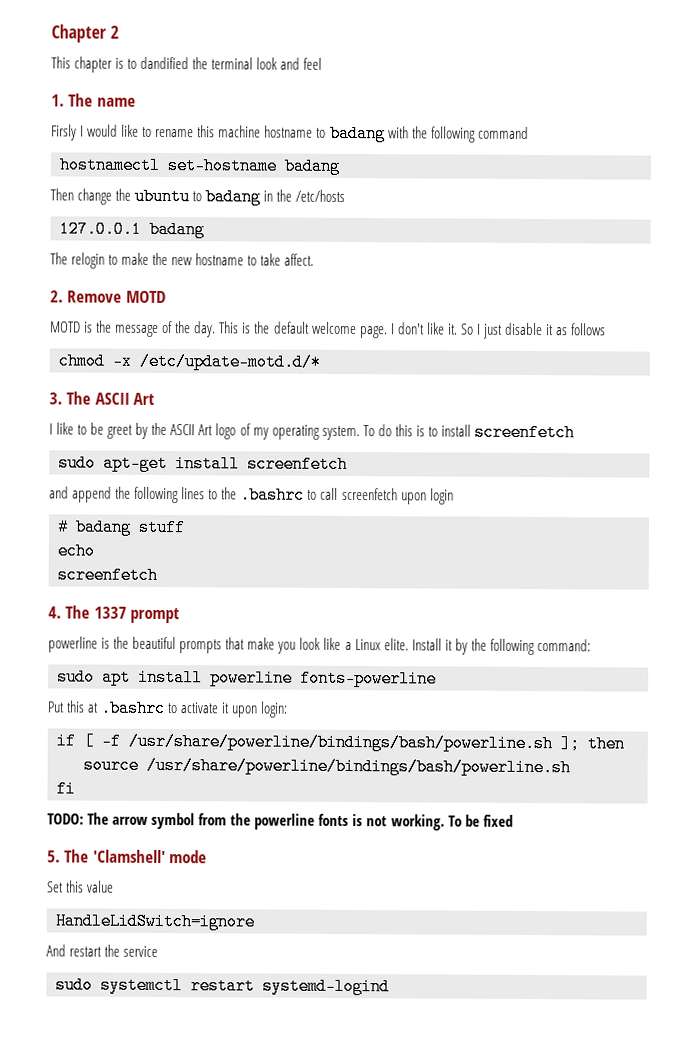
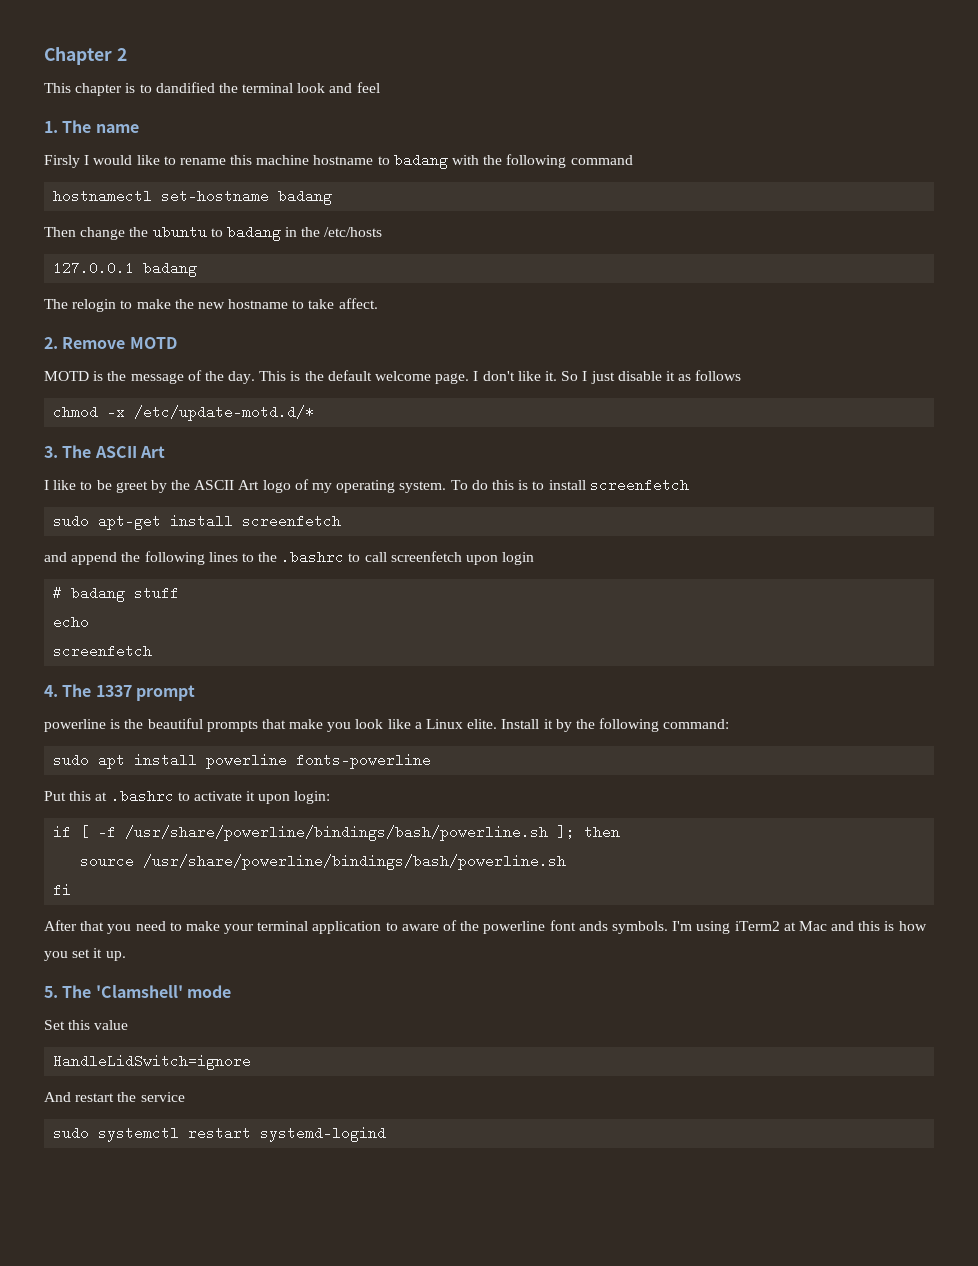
- TODO: The arrow symbol from the powerline fonts is not working. To be fixed
+ After that you need to make your terminal application to aware of the powerline font ands symbols. I'm using iTerm2 at Mac and this is how you set it up.

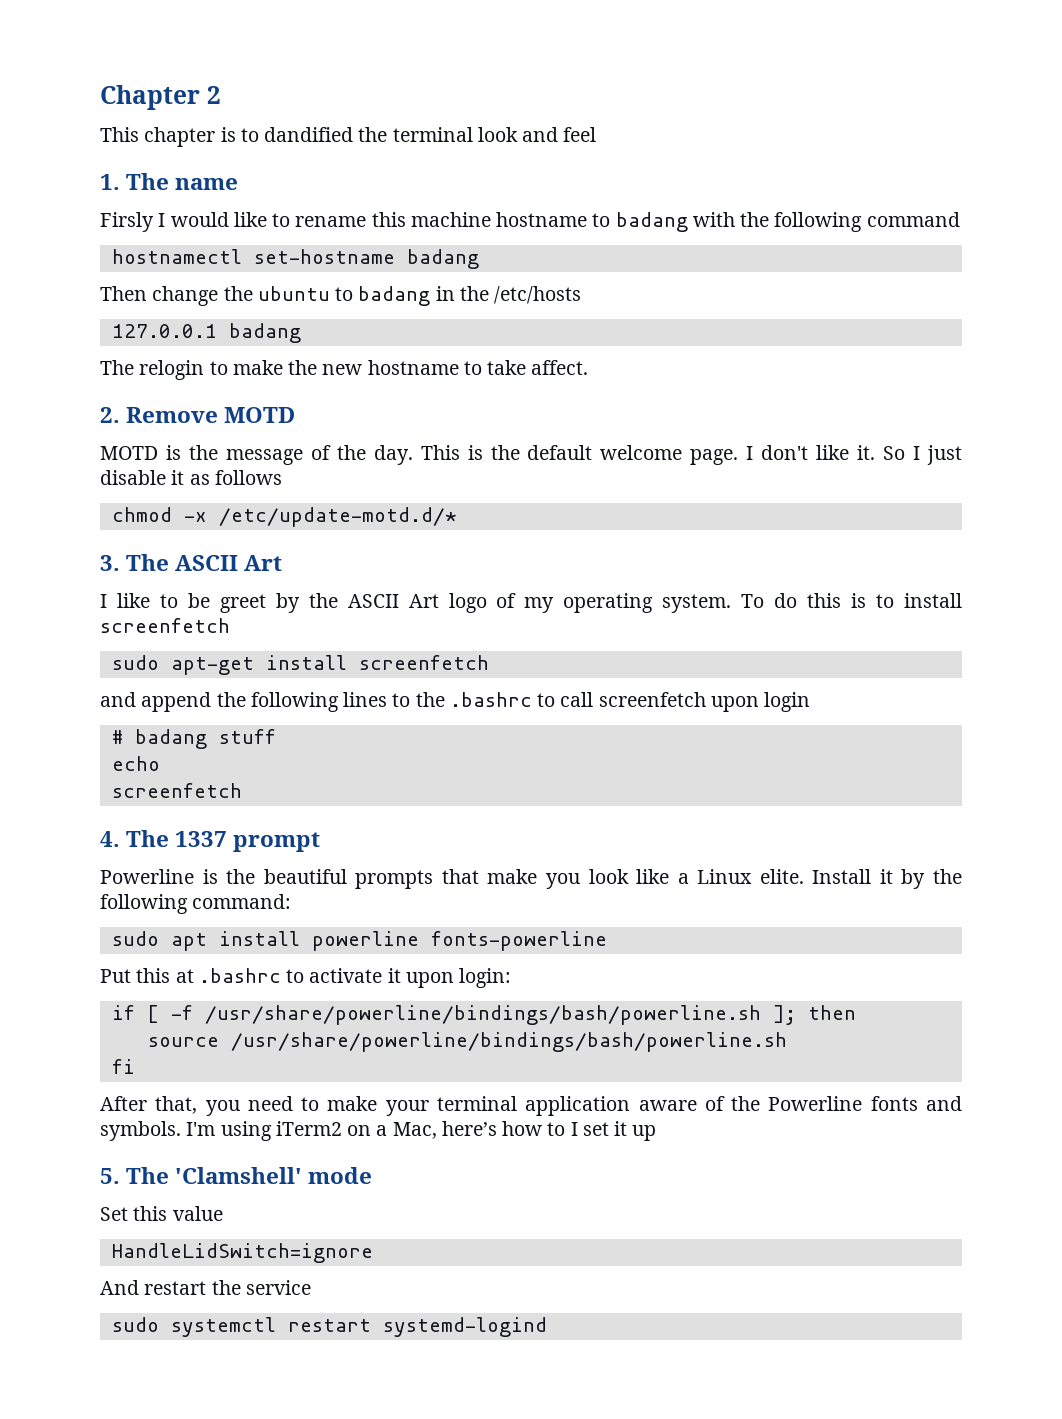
- powerline is the beautiful prompts that make you look like a Linux elite.
+ Powerline is the beautiful prompts that make you look like a Linux elite.
- After that you need to make your terminal application to aware of the powerline font ands symbols.
+ After that, you need to make your terminal application aware of the Powerline fonts and symbols.
- I'm using iTerm2 at Mac and this is how you set it up.
+ I'm using iTerm2 on a Mac, here’s how to I set it up

